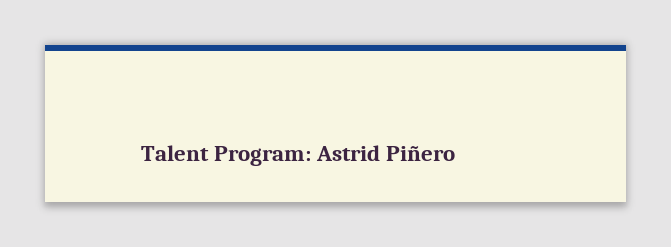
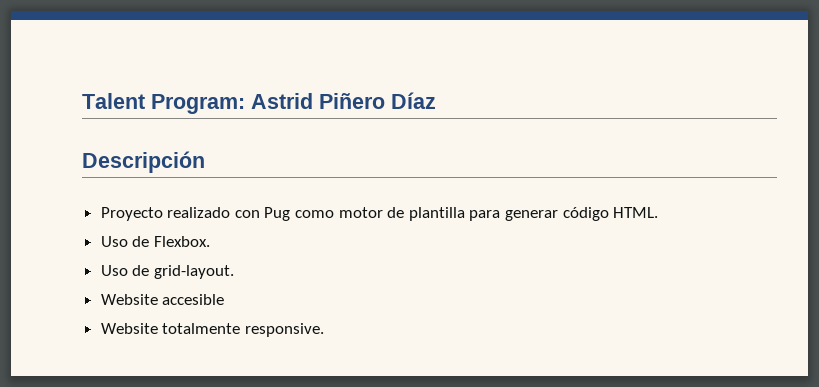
- Talent Program: Astrid Piñero
+ Talent Program: Astrid Piñero Díaz
+ Descripción
+ Proyecto realizado con Pug como motor de plantilla para generar código HTML.
+ Uso de Flexbox.
+ Uso de grid-layout.
+ Website accesible
+ Website totalmente responsive.

